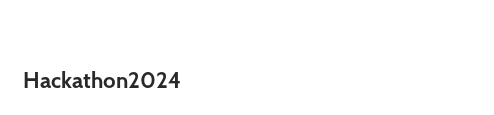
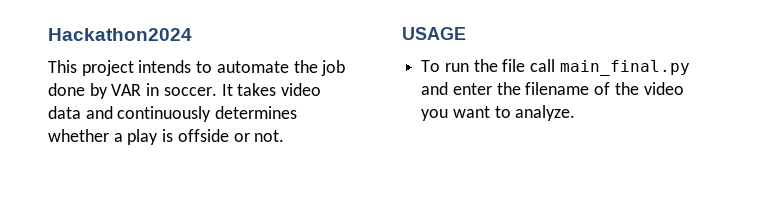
+ This project intends to automate the job done by VAR in soccer. It takes video data and continuously determines whether a play is offside or not.
+ USAGE
+ To run the file call main_final.py and enter the filename of the video you want to analyze.

